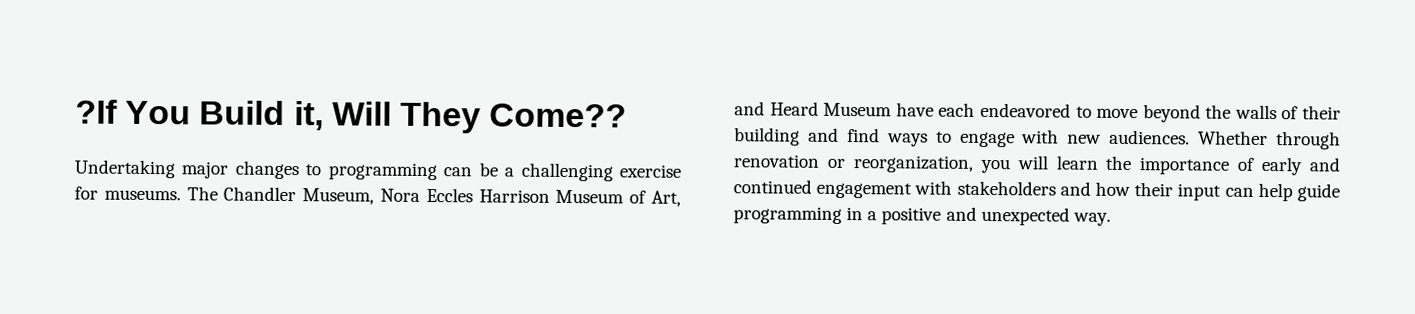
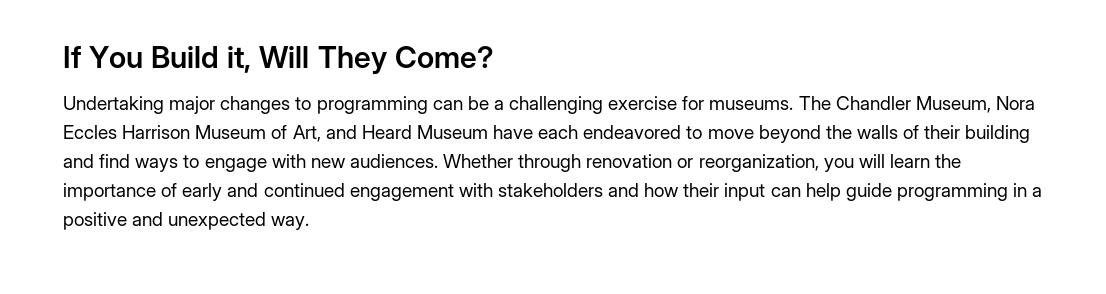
- ?If You Build it, Will They Come??
+ If You Build it, Will They Come?

